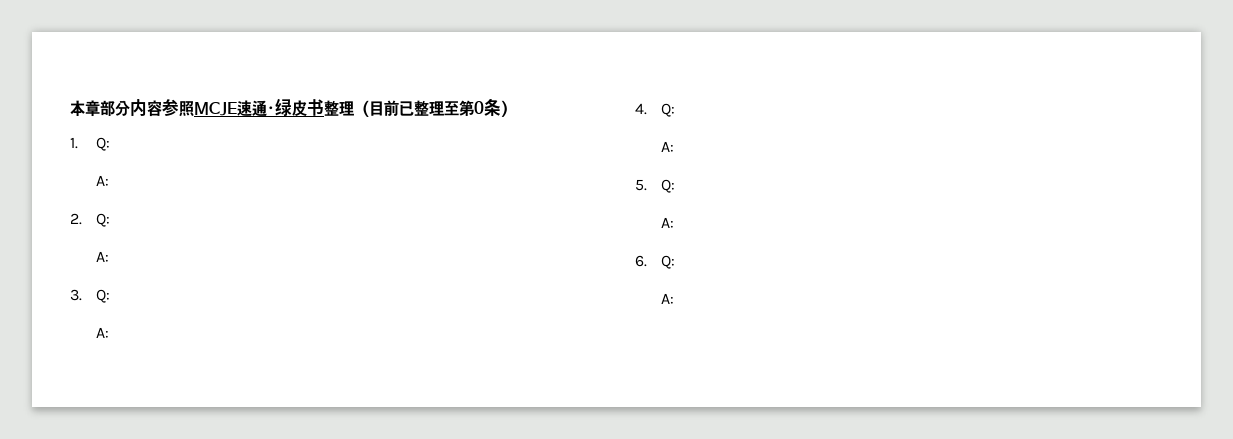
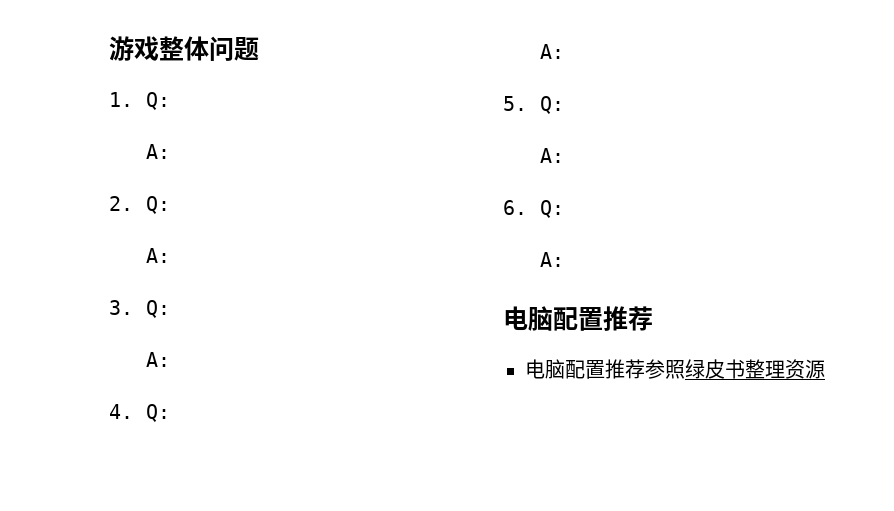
- 本章部分内容参照MCJE速通·绿皮书整理（目前已整理至第0条）
+ 游戏整体问题
  6. Q:
  A:
+ 电脑配置推荐
+ 电脑配置推荐参照绿皮书整理资源

